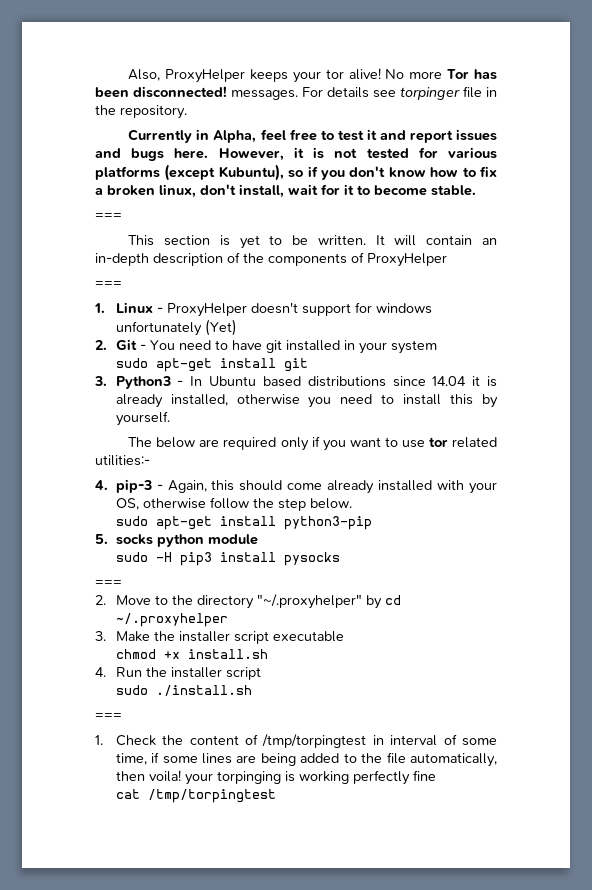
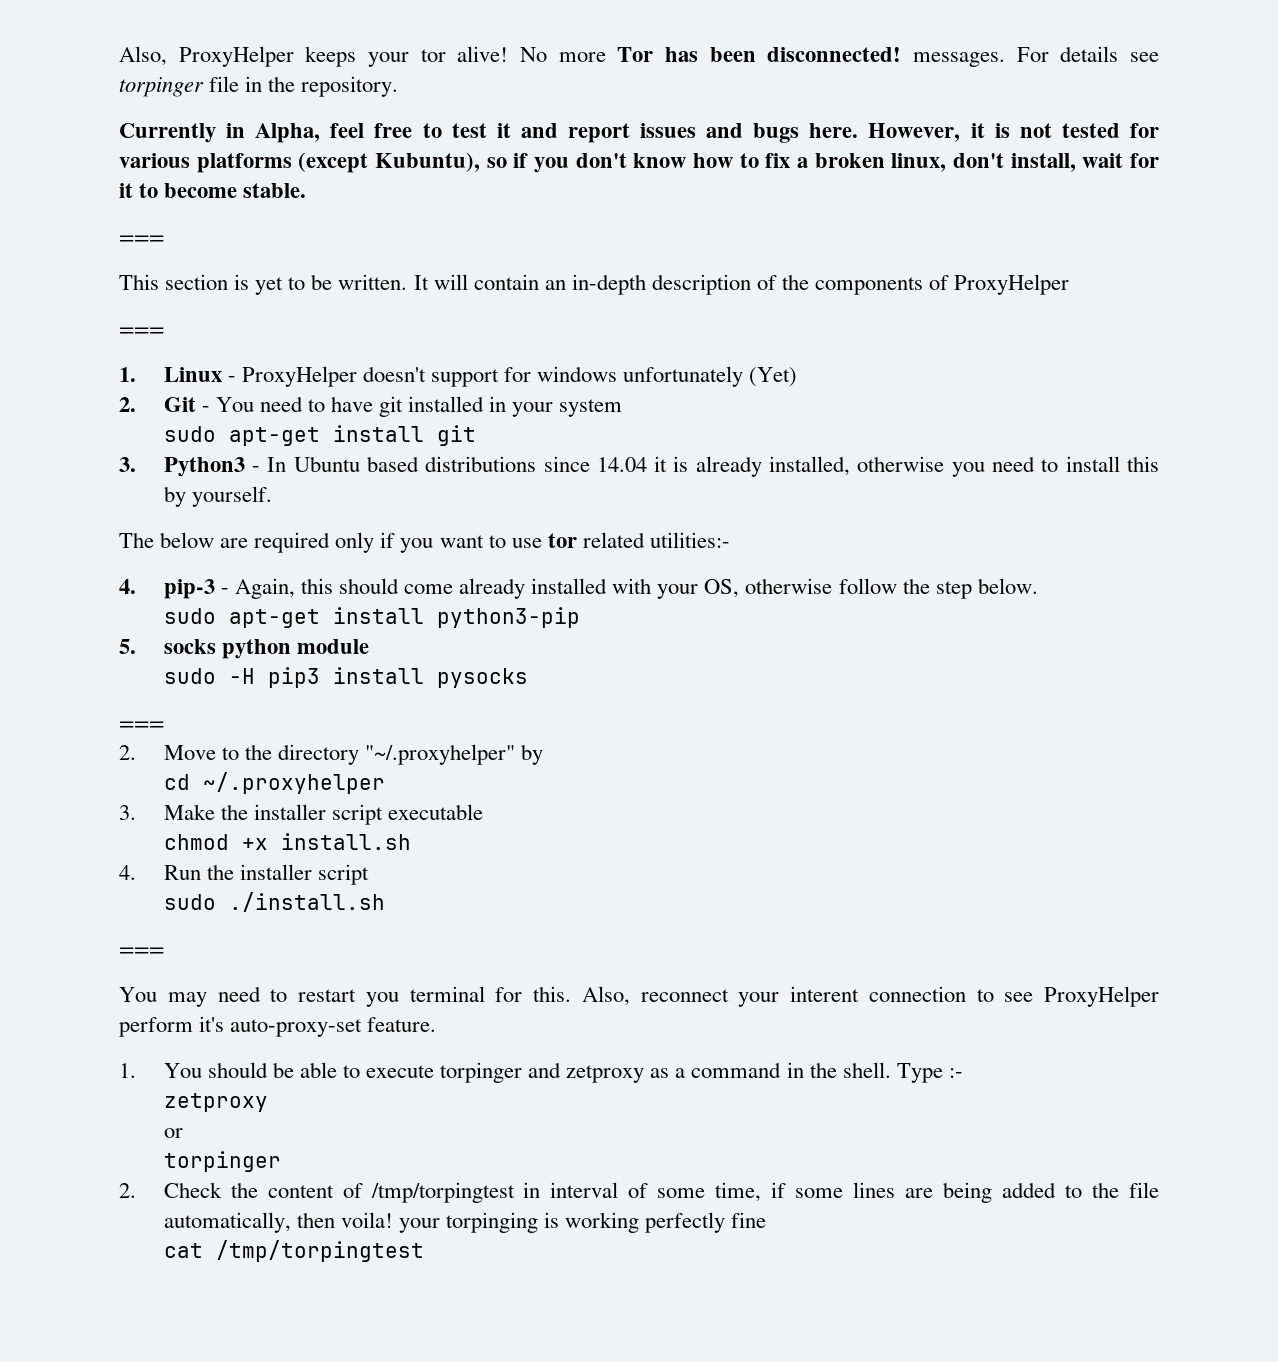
- 2. Move to the directory "~/.proxyhelper" by cd ~/.proxyhelper
+ 2. Move to the directory "~/.proxyhelper" by
+ cd ~/.proxyhelper
- 1. Check the content of /tmp/torpingtest in interval of some time, if some lines are being added to the file automatically, then voila! your torpinging is working perfectly fine
+ You may need to restart you terminal for this. Also, reconnect your interent connection to see ProxyHelper perform it's auto-proxy-set feature.
+ 1. You should be able to execute torpinger and zetproxy as a command in the shell. Type :-
+ zetproxy
+ or
+ torpinger
+ 2. Check the content of /tmp/torpingtest in interval of some time, if some lines are being added to the file automatically, then voila! your torpinging is working perfectly fine

